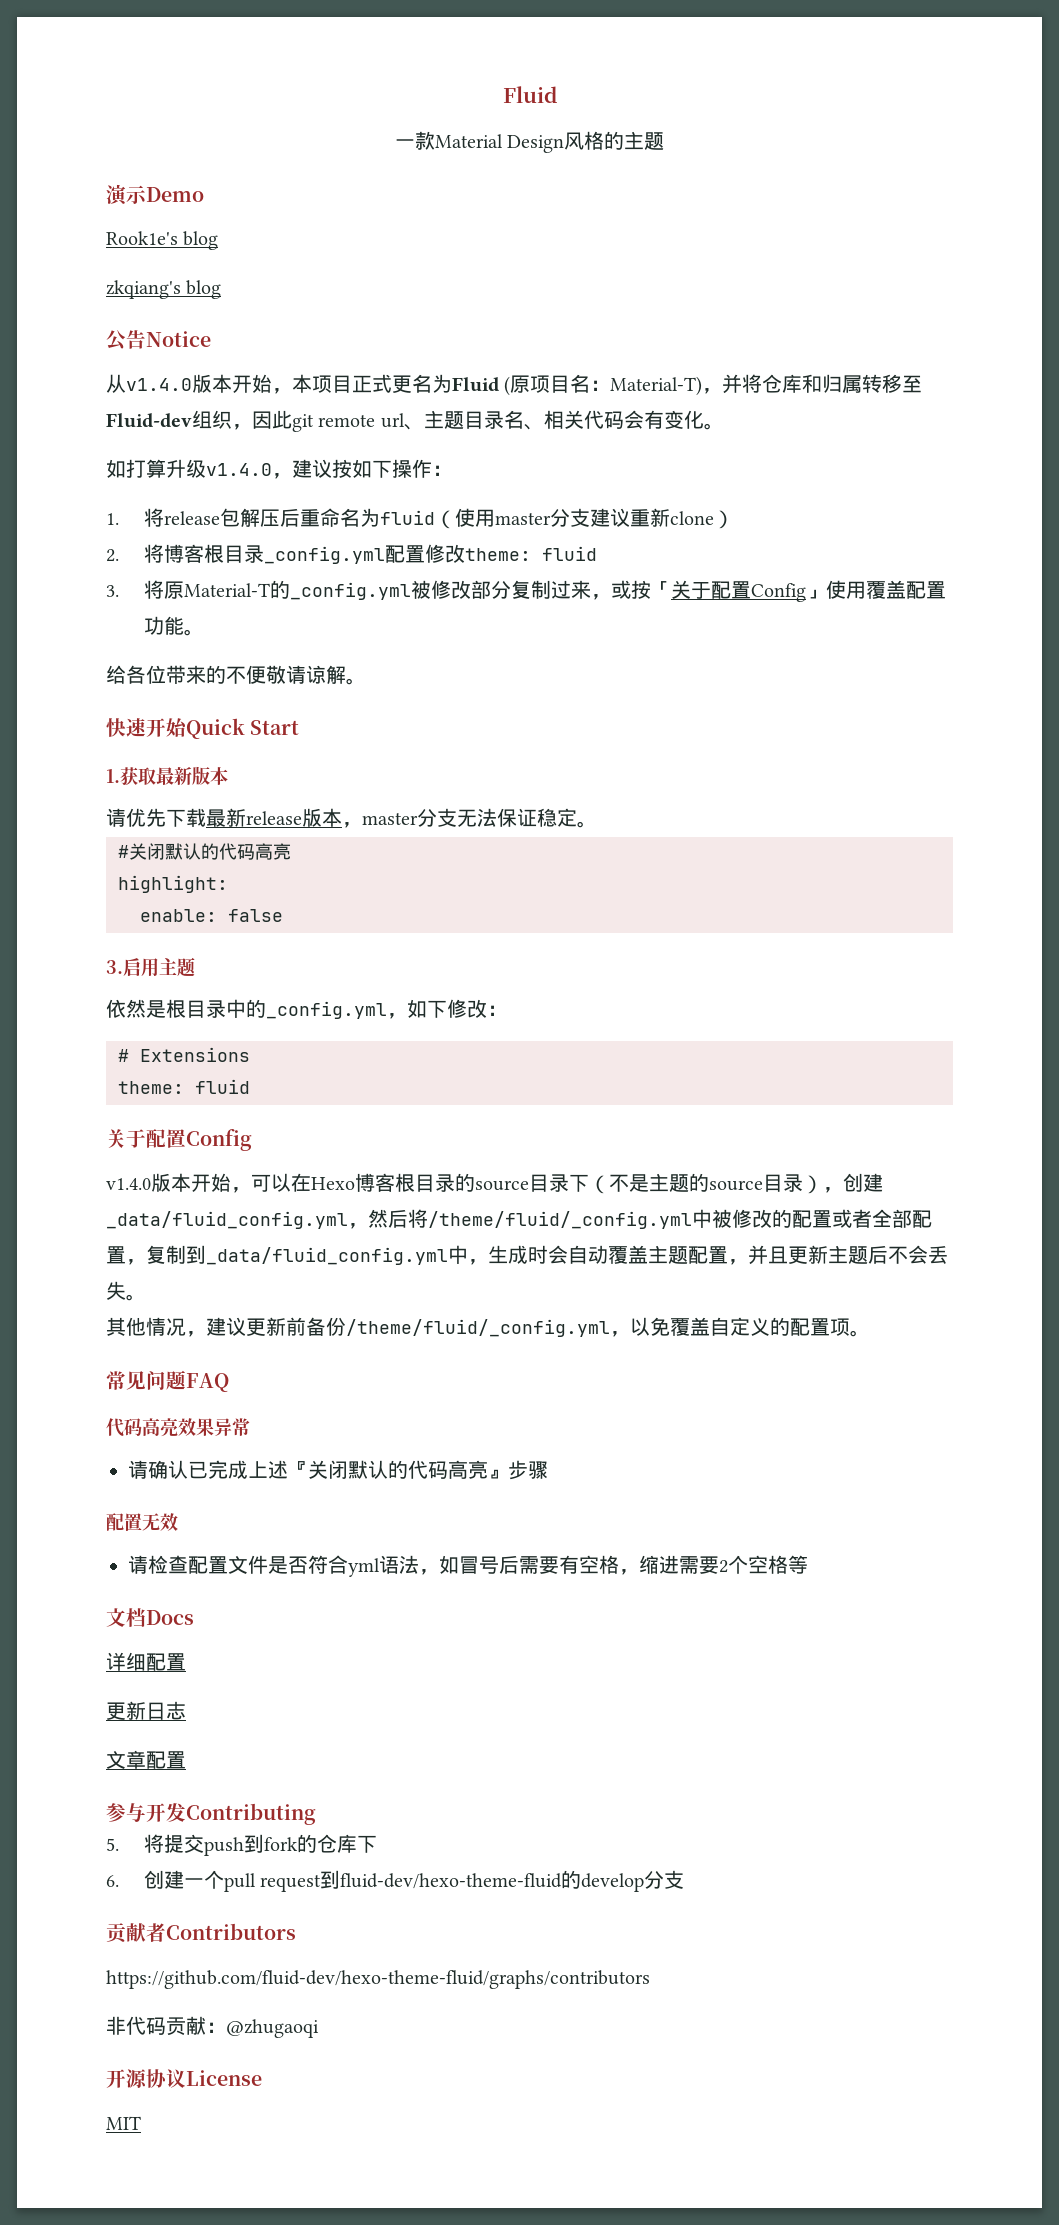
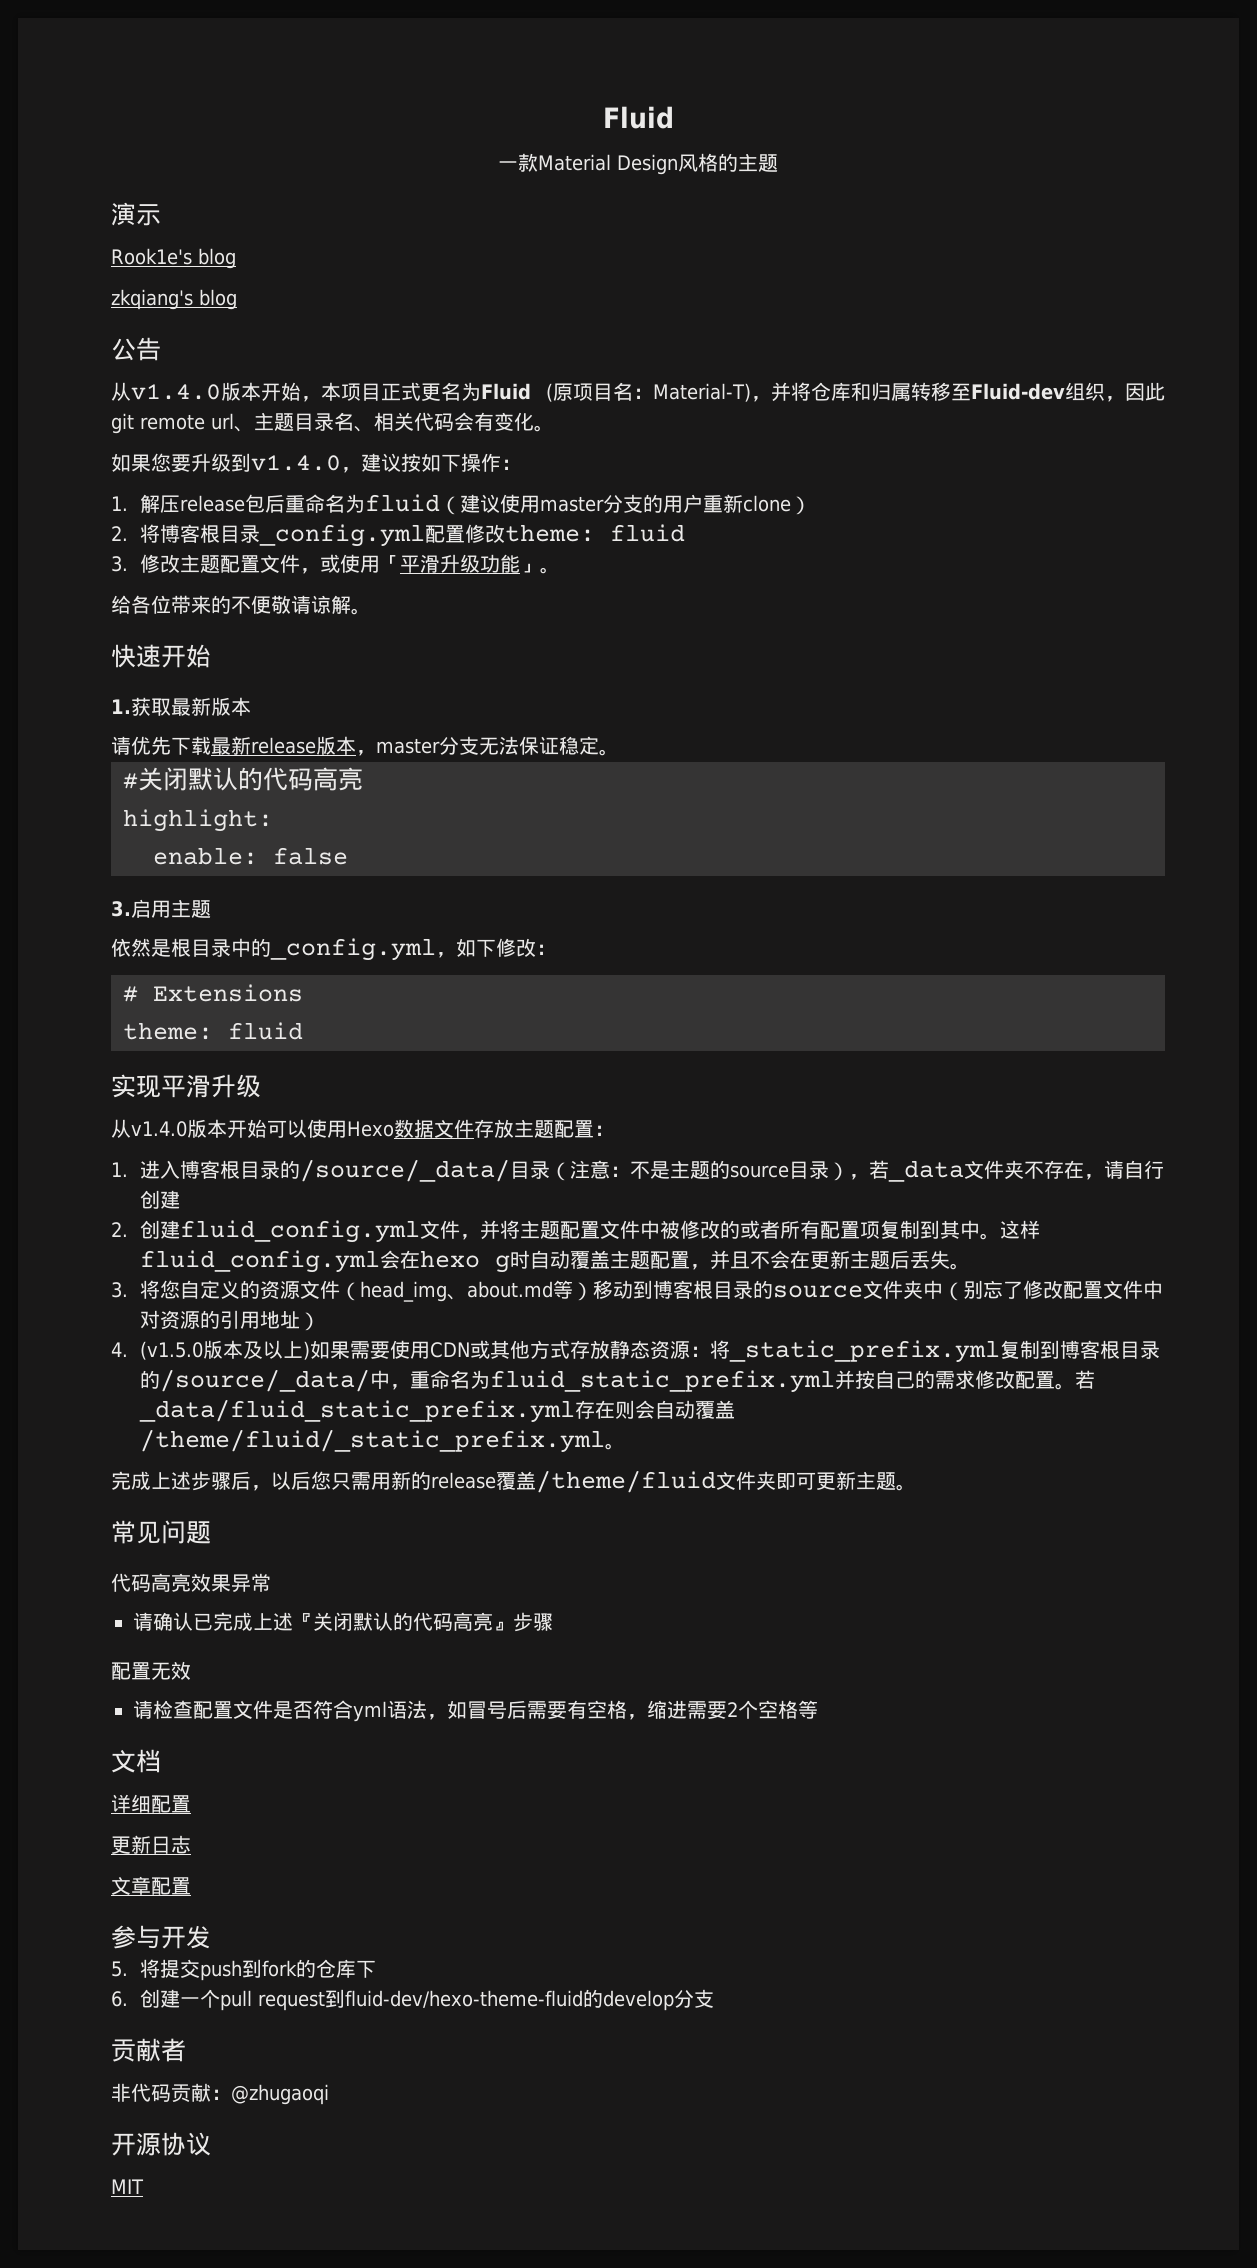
- 演示Demo
+ 演示
- 公告Notice
+ 公告
- 如打算升级v1.4.0，建议按如下操作：
+ 如果您要升级到v1.4.0，建议按如下操作：
- 1.将release包解压后重命名为fluid（使用master分支建议重新clone）
+ 1.解压release包后重命名为fluid（建议使用master分支的用户重新clone）
- 3.将原Material-T的_config.yml被修改部分复制过来，或按「关于配置Config」使用覆盖配置功能。
+ 3.修改主题配置文件，或使用「平滑升级功能」。
- 快速开始Quick Start
+ 快速开始
  # Extensions
  theme: fluid
- 关于配置Config
- v1.4.0版本开始，可以在Hexo博客根目录的source目录下（不是主题的source目录），创建_data/fluid_config.yml，然后将/theme/fluid/_config.yml中被修改的配置或者全部配置，复制到_data/fluid_config.yml中，生成时会自动覆盖主题配置，并且更新主题后不会丢失。
+ 实现平滑升级
+ 从v1.4.0版本开始可以使用Hexo数据文件存放主题配置：
+ 1.进入博客根目录的/source/_data/目录（注意：不是主题的source目录），若_data文件夹不存在，请自行创建
+ 2.创建fluid_config.yml文件，并将主题配置文件中被修改的或者所有配置项复制到其中。这样fluid_config.yml会在hexo g时自动覆盖主题配置，并且不会在更新主题后丢失。
- 其他情况，建议更新前备份/theme/fluid/_config.yml，以免覆盖自定义的配置项。
+ 3.将您自定义的资源文件（head_img、about.md等）移动到博客根目录的source文件夹中（别忘了修改配置文件中对资源的引用地址）
+ 4. (v1.5.0版本及以上)如果需要使用CDN或其他方式存放静态资源：将_static_prefix.yml复制到博客根目录的/source/_data/中，重命名为fluid_static_prefix.yml并按自己的需求修改配置。若_data/fluid_static_prefix.yml存在则会自动覆盖/theme/fluid/_static_prefix.yml。
+ 完成上述步骤后，以后您只需用新的release覆盖/theme/fluid文件夹即可更新主题。
- 常见问题FAQ
+ 常见问题
- 文档Docs
+ 文档
- 参与开发Contributing
+ 参与开发
- 贡献者Contributors
- https://github.com/fluid-dev/hexo-theme-fluid/graphs/contributors
+ 贡献者
- 开源协议License
+ 开源协议

